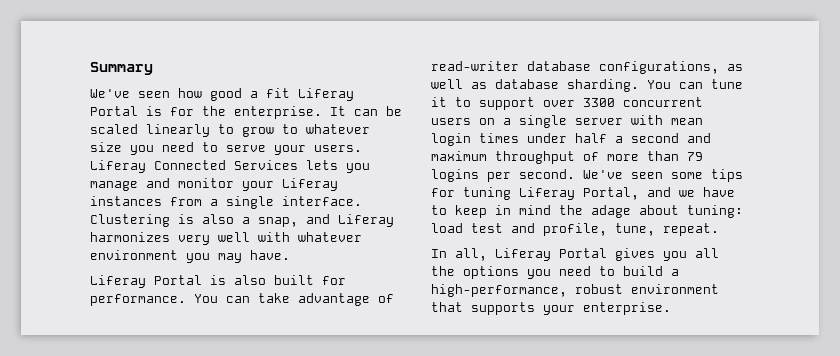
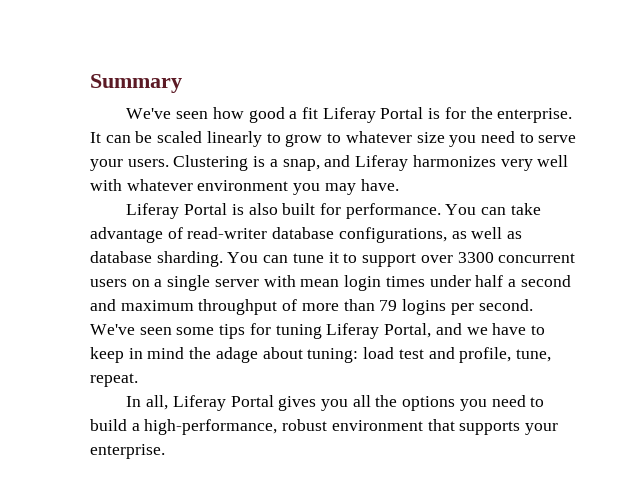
- Liferay Connected Services lets you manage and monitor your Liferay instances from a single interface.
- Clustering is also a snap, and Liferay harmonizes very well with whatever environment you may have.
+ Clustering is a snap, and Liferay harmonizes very well with whatever environment you may have.

